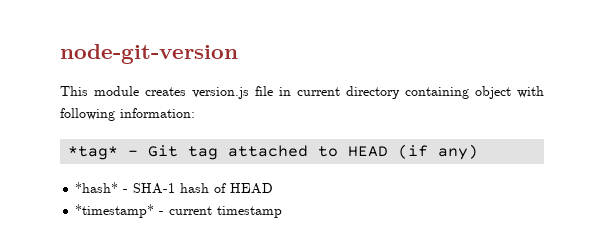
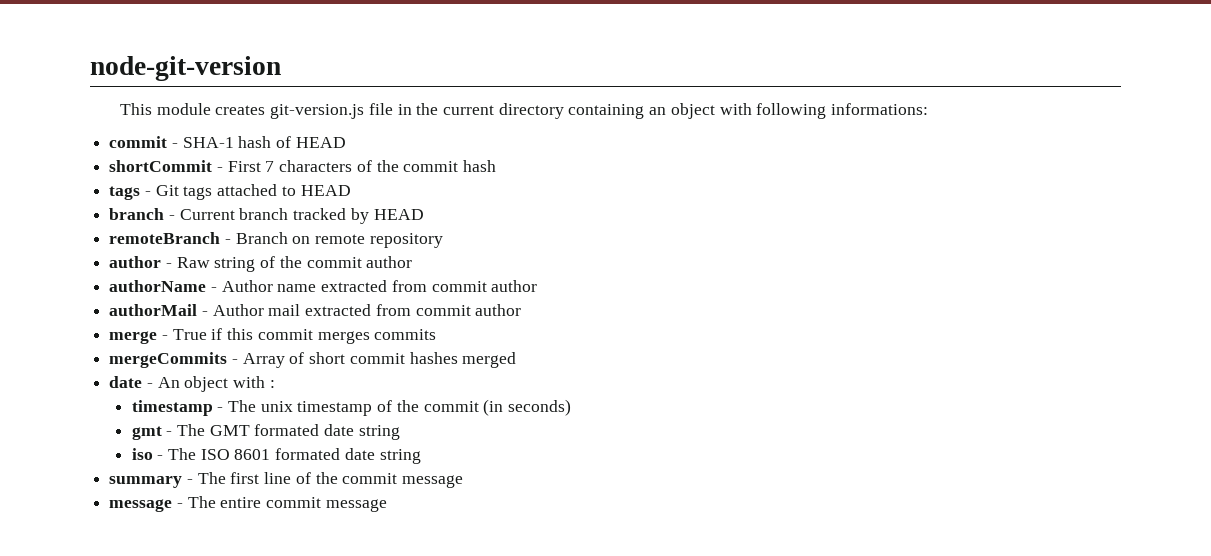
- This module creates version.js file in current directory containing object with following information:
- *tag* - Git tag attached to HEAD (if any)
- *hash* - SHA-1 hash of HEAD
+ This module creates git-version.js file in the current directory containing an object with following informations:
+ commit - SHA-1 hash of HEAD
- *timestamp* - current timestamp
+ shortCommit - First 7 characters of the commit hash
+ tags - Git tags attached to HEAD
+ branch - Current branch tracked by HEAD
+ remoteBranch - Branch on remote repository
+ author - Raw string of the commit author
+ authorName - Author name extracted from commit author
+ authorMail - Author mail extracted from commit author
+ merge - True if this commit merges commits
+ mergeCommits - Array of short commit hashes merged
+ date - An object with :
+ timestamp - The unix timestamp of the commit (in seconds)
+ gmt - The GMT formated date string
+ iso - The ISO 8601 formated date string
+ summary - The first line of the commit message
+ message - The entire commit message

